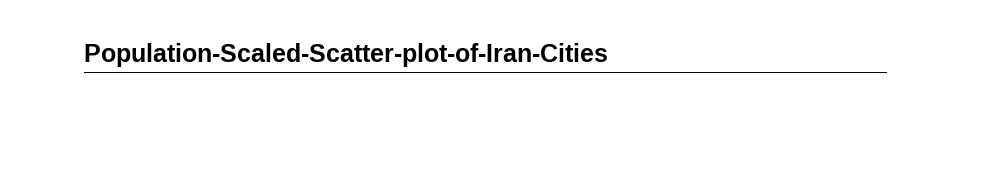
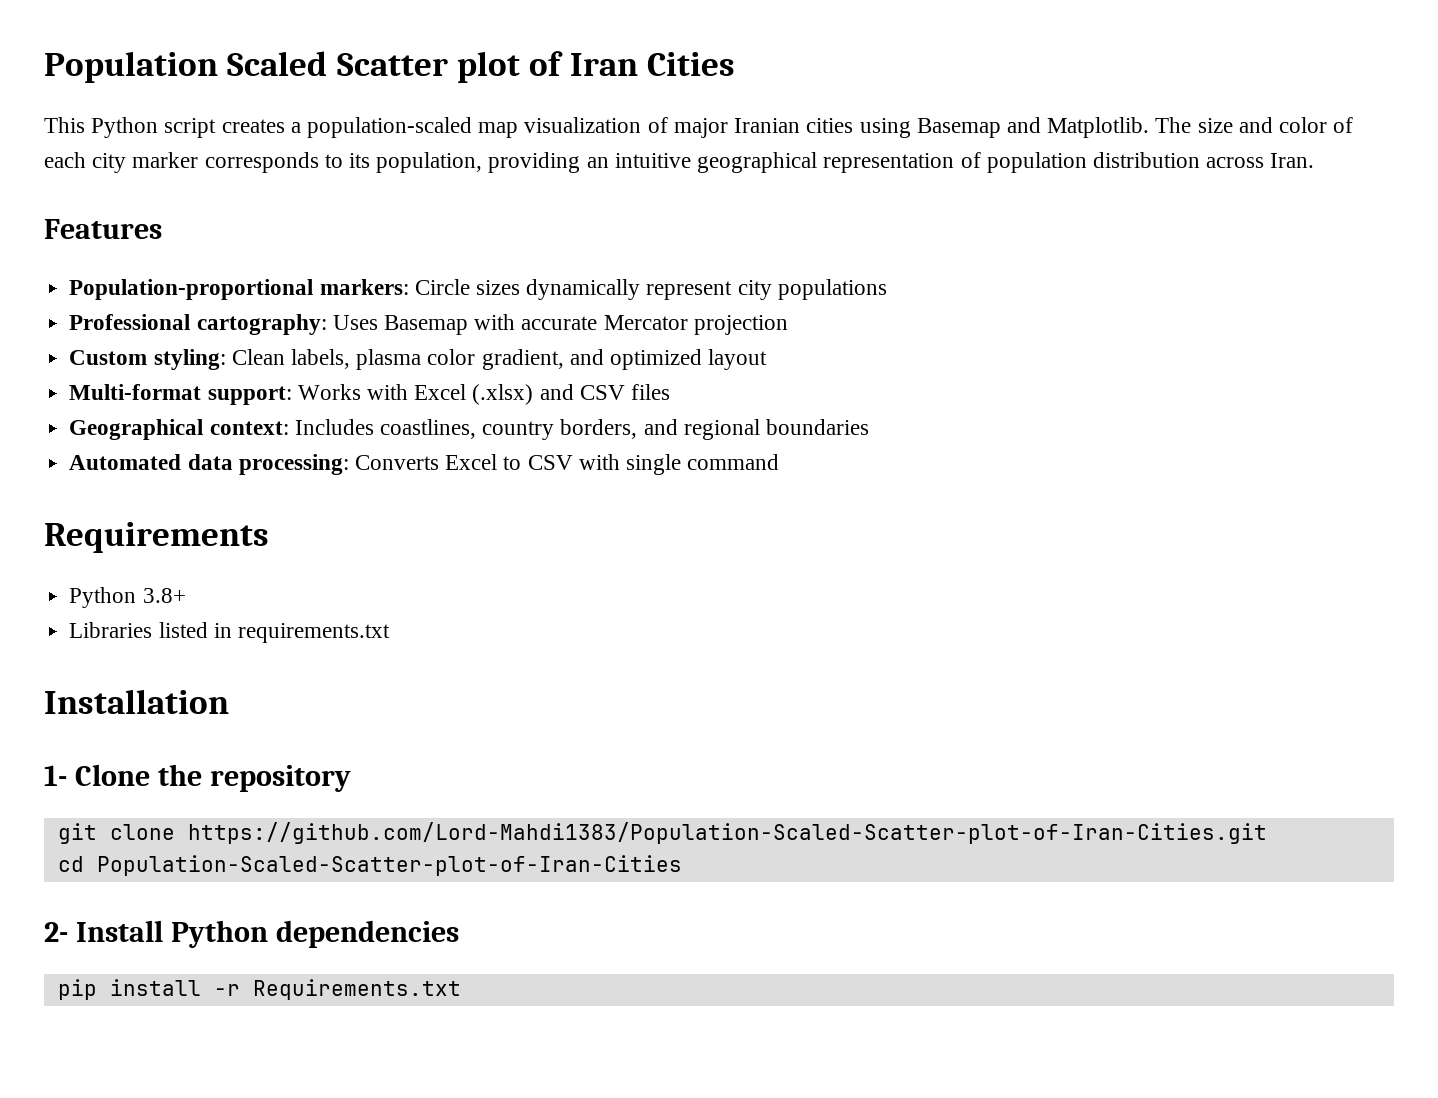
- Population-Scaled-Scatter-plot-of-Iran-Cities
+ Population Scaled Scatter plot of Iran Cities
+ This Python script creates a population-scaled map visualization of major Iranian cities using Basemap and Matplotlib. The size and color of each city marker corresponds to its population, providing an intuitive geographical representation of population distribution across Iran.
+ Features
+ Population-proportional markers: Circle sizes dynamically represent city populations
+ Professional cartography: Uses Basemap with accurate Mercator projection
+ Custom styling: Clean labels, plasma color gradient, and optimized layout
+ Multi-format support: Works with Excel (.xlsx) and CSV files
+ Geographical context: Includes coastlines, country borders, and regional boundaries
+ Automated data processing: Converts Excel to CSV with single command
+ Requirements
+ Python 3.8+
+ Libraries listed in requirements.txt
+ Installation
+ 1- Clone the repository
+ git clone https://github.com/Lord-Mahdi1383/Population-Scaled-Scatter-plot-of-Iran-Cities.git
+ cd Population-Scaled-Scatter-plot-of-Iran-Cities
+ 2- Install Python dependencies
+ pip install -r Requirements.txt

